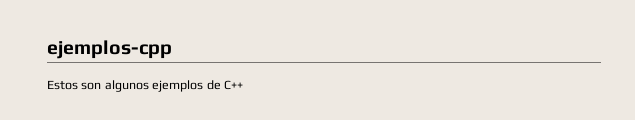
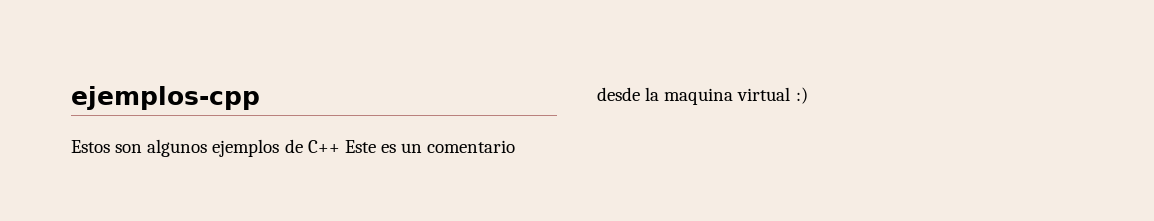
- Estos son algunos ejemplos de C++
+ Estos son algunos ejemplos de C++ Este es un comentario desde la maquina virtual :)

